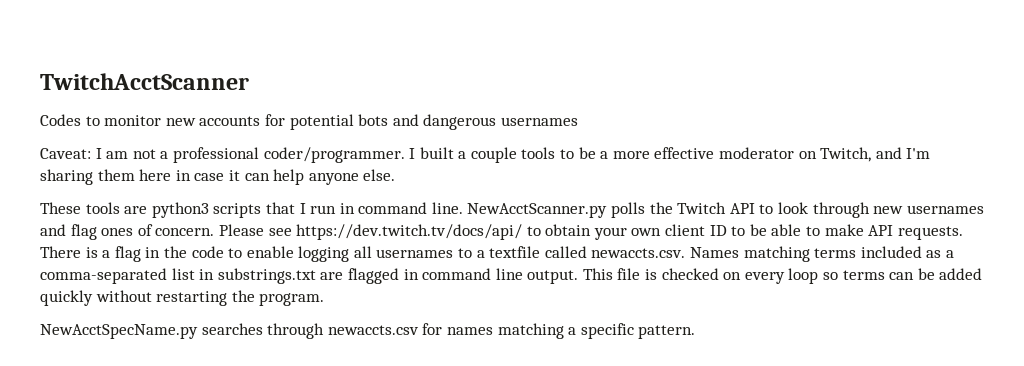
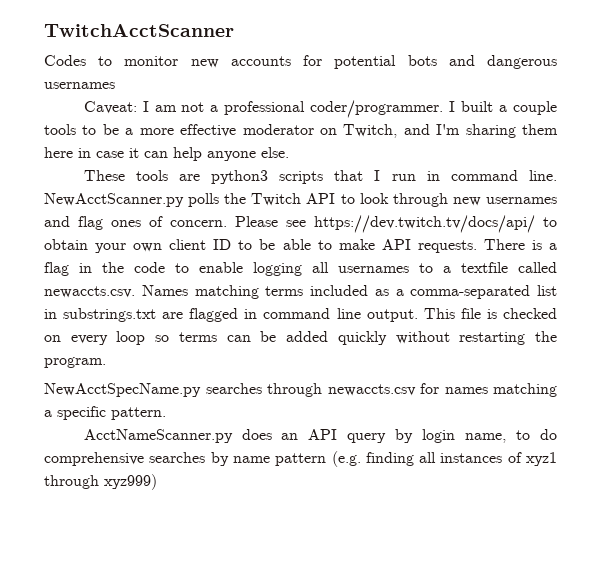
+ AcctNameScanner.py does an API query by login name, to do comprehensive searches by name pattern (e.g. finding all instances of xyz1 through xyz999)

